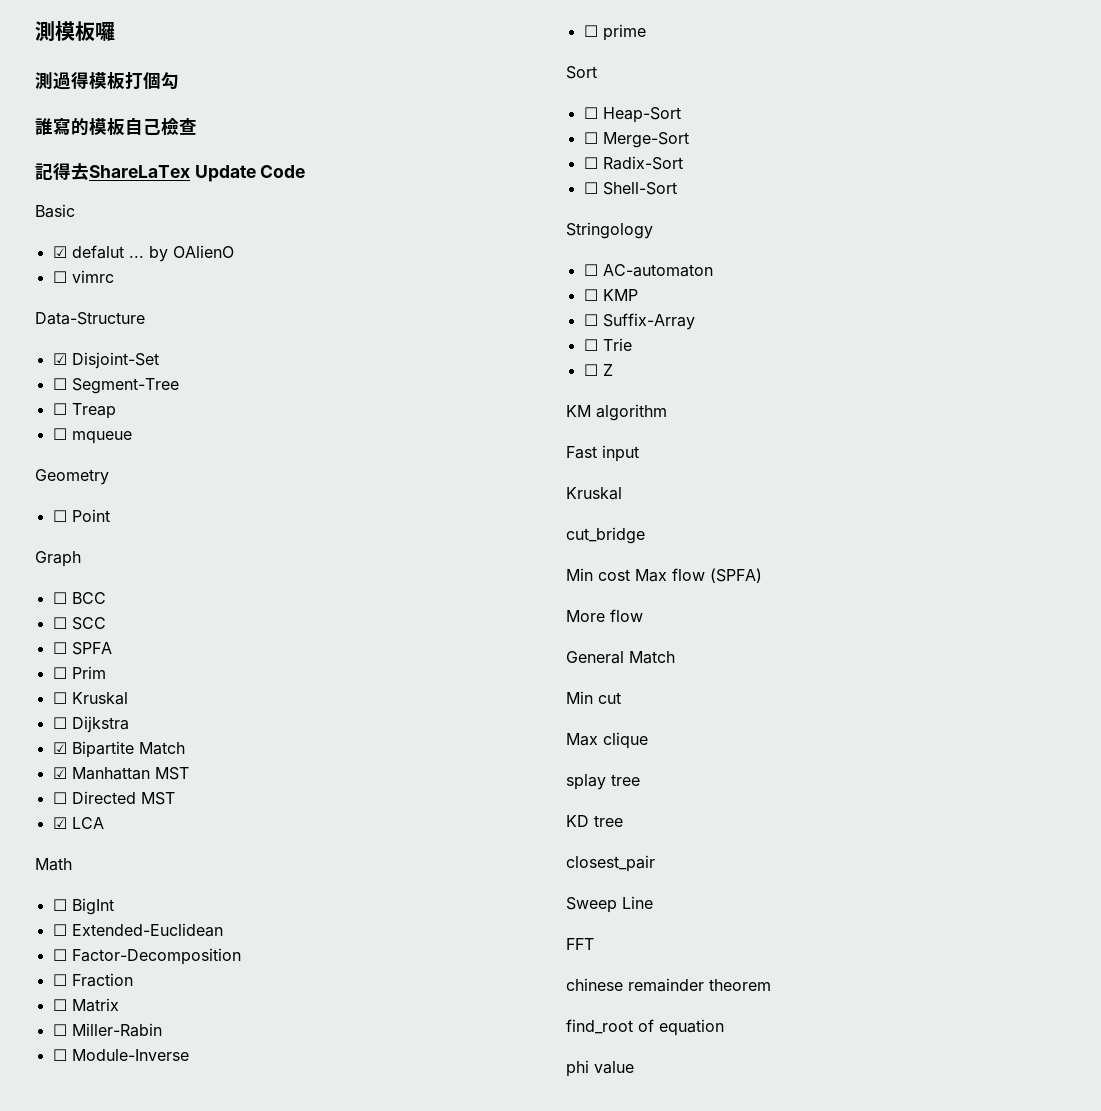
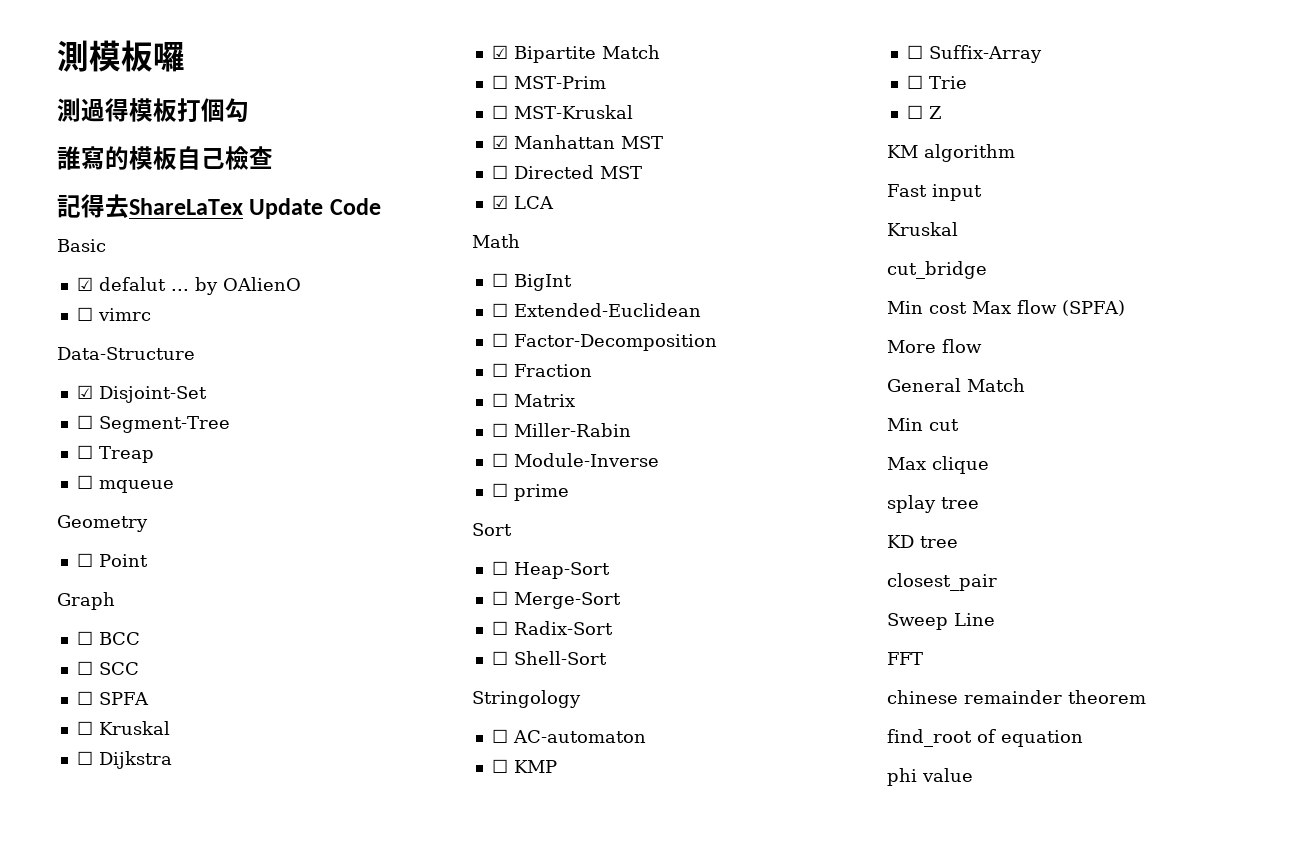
- ☐ Prim
+ ☐ MST-Prim
+ ☐ MST-Kruskal

